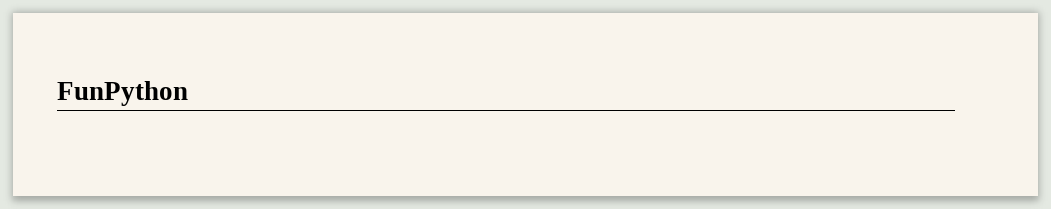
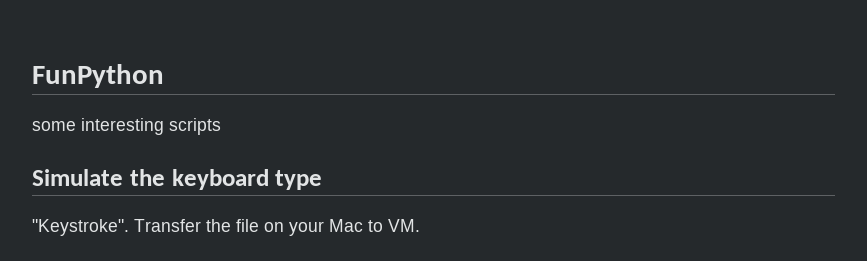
+ some interesting scripts
+ Simulate the keyboard type
+ "Keystroke". Transfer the file on your Mac to VM.

